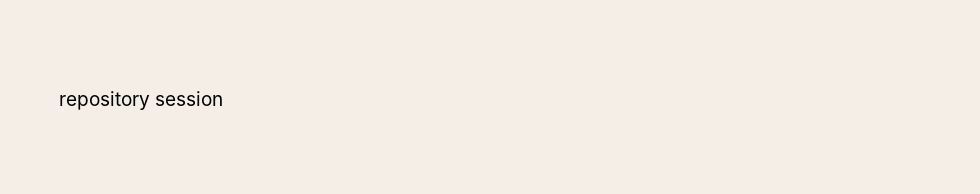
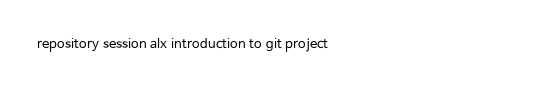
- repository session
+ repository session alx introduction to git project

